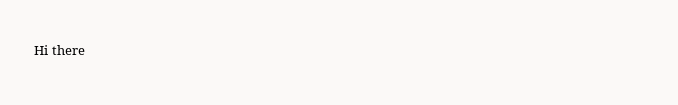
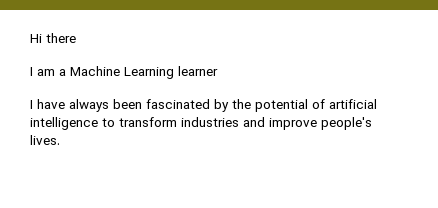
+ I am a Machine Learning learner
+ I have always been fascinated by the potential of artificial intelligence to transform industries and improve people's lives.

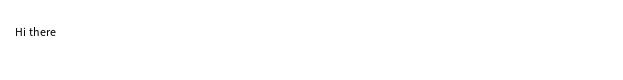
- I am a Machine Learning learner
- I have always been fascinated by the potential of artificial intelligence to transform industries and improve people's lives.

